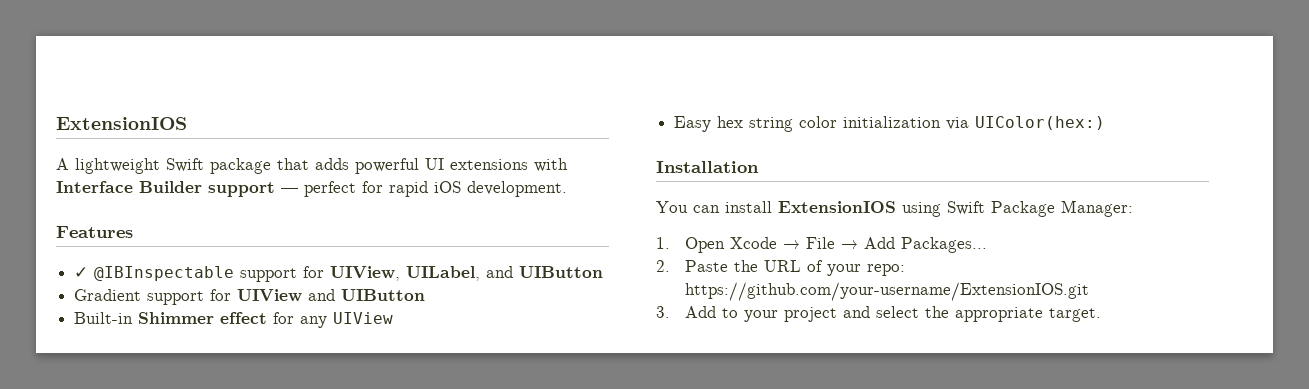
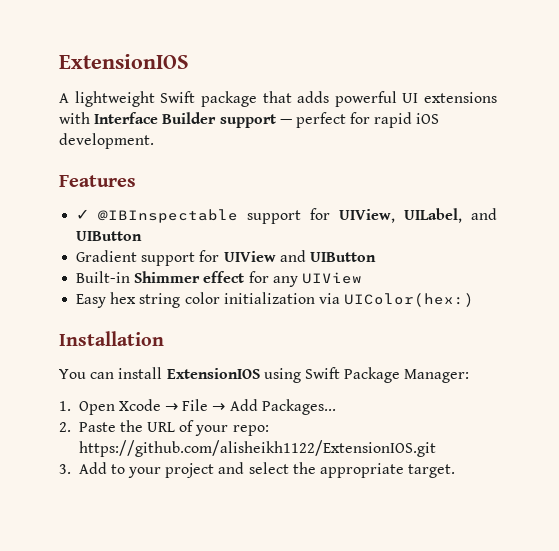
- 2. Paste the URL of your repo: https://github.com/your-username/ExtensionIOS.git
+ 2. Paste the URL of your repo: https://github.com/alisheikh1122/ExtensionIOS.git

